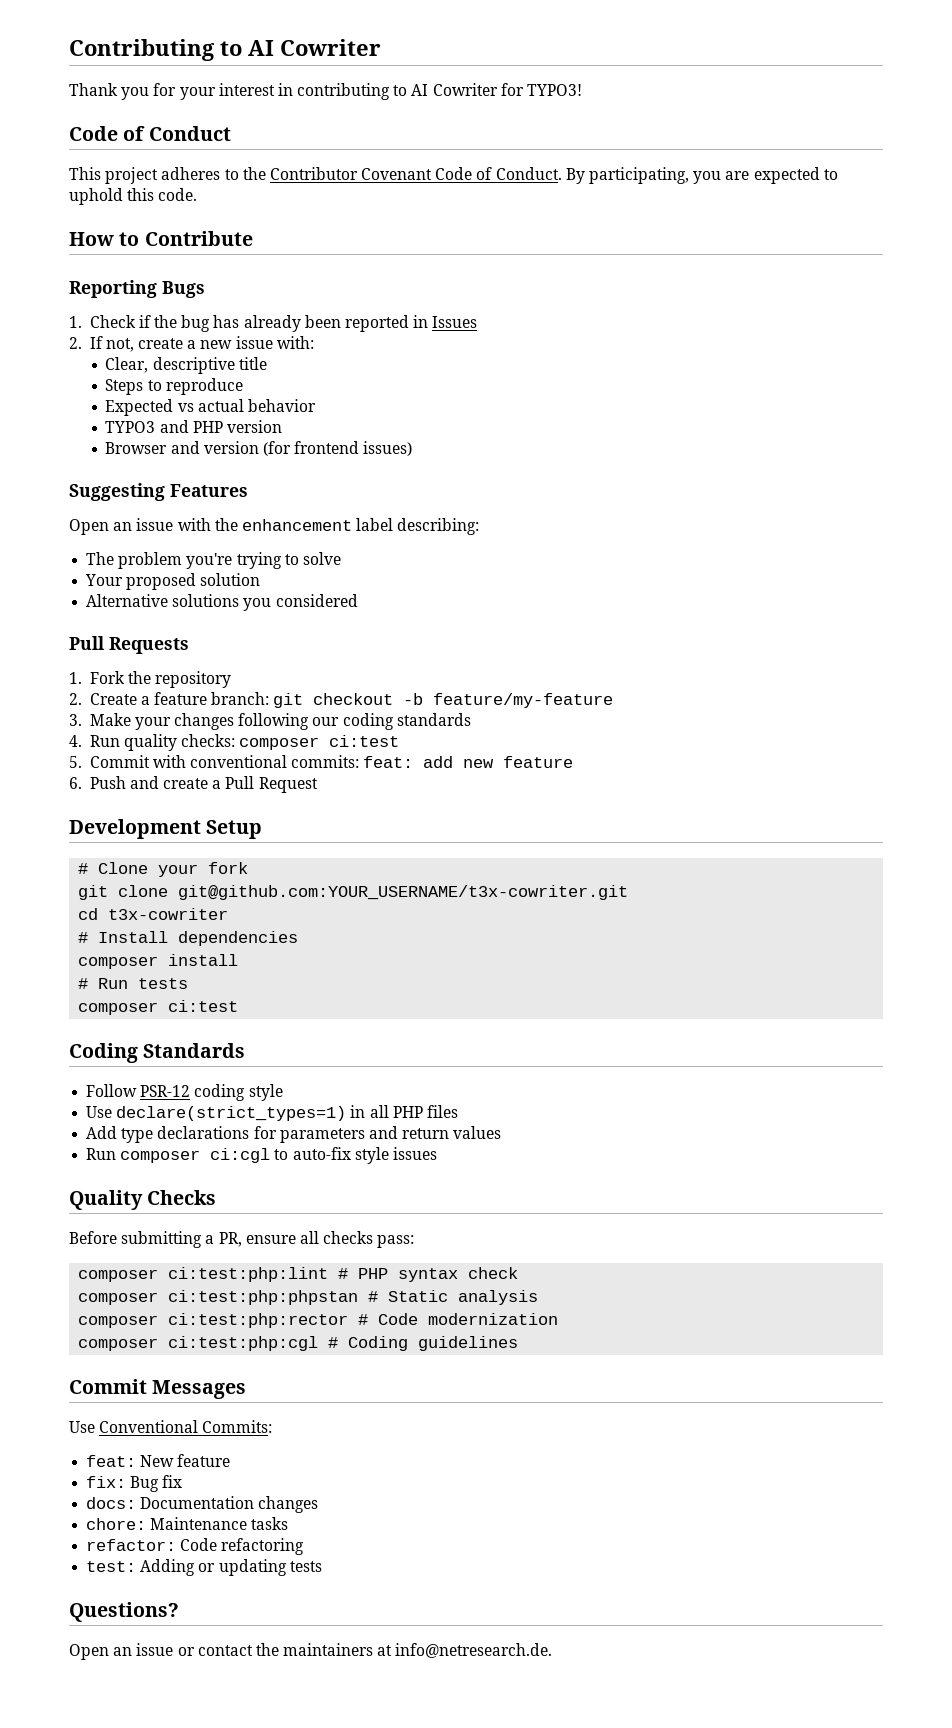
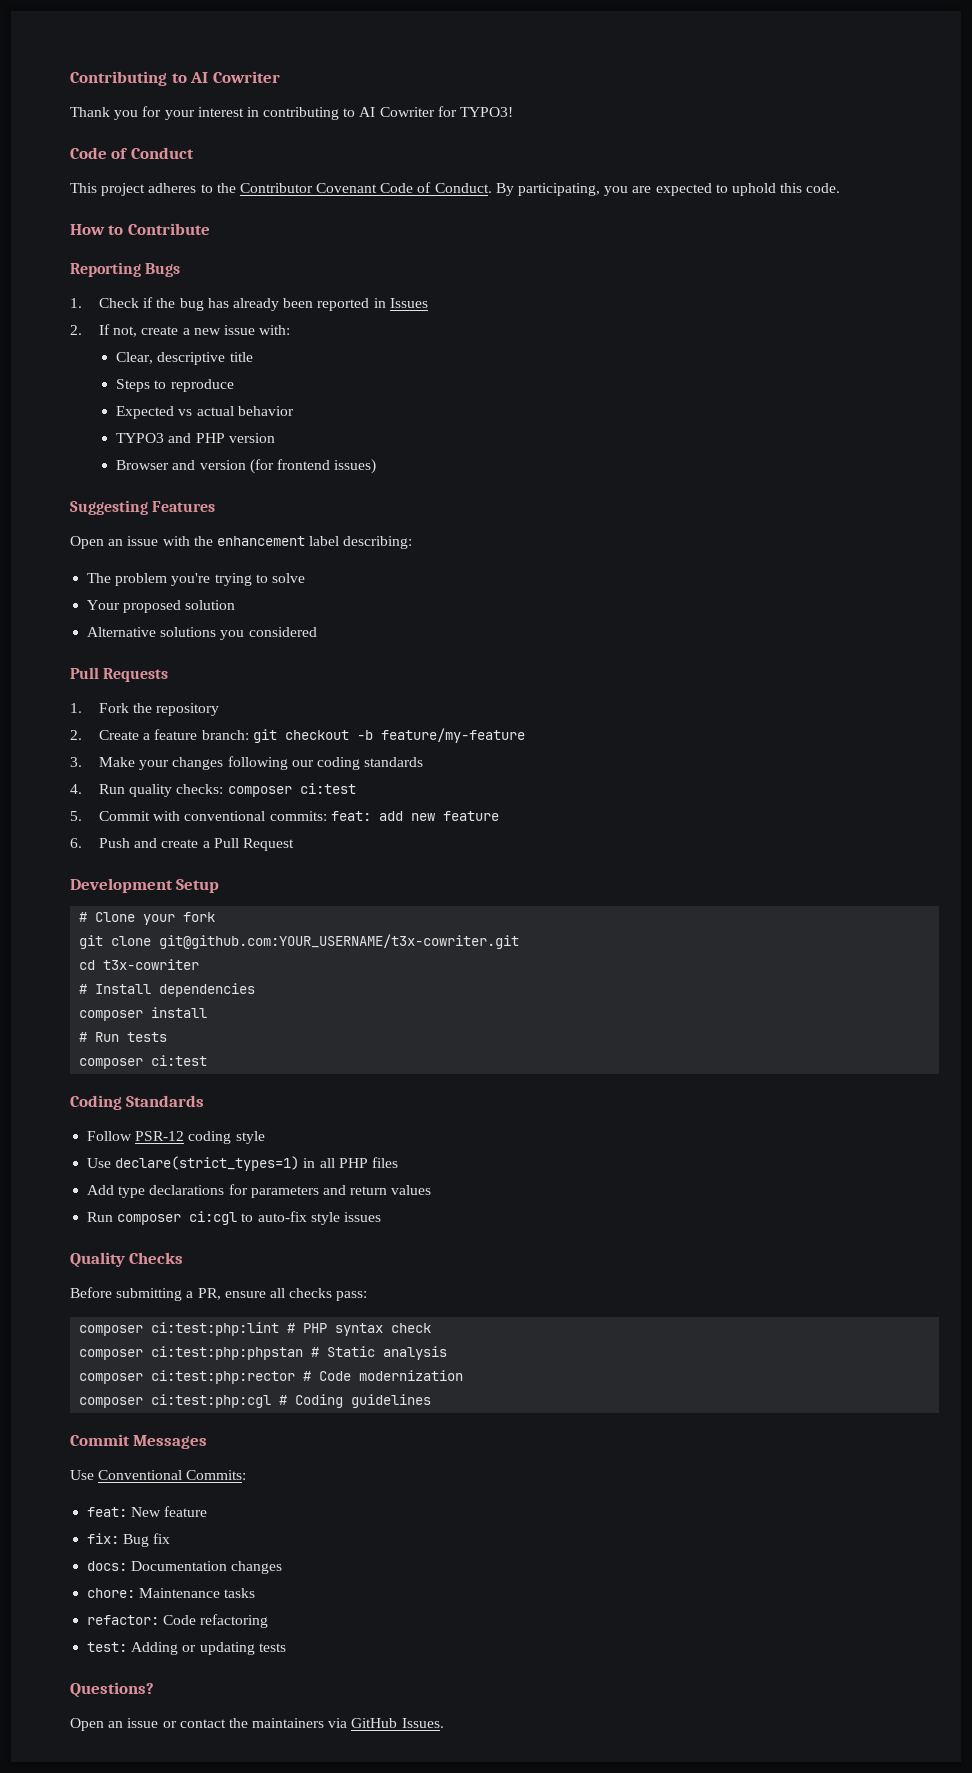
- Open an issue or contact the maintainers at info@netresearch.de.
+ Open an issue or contact the maintainers via GitHub Issues.

